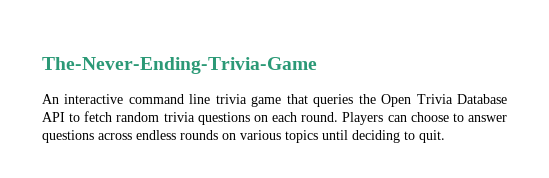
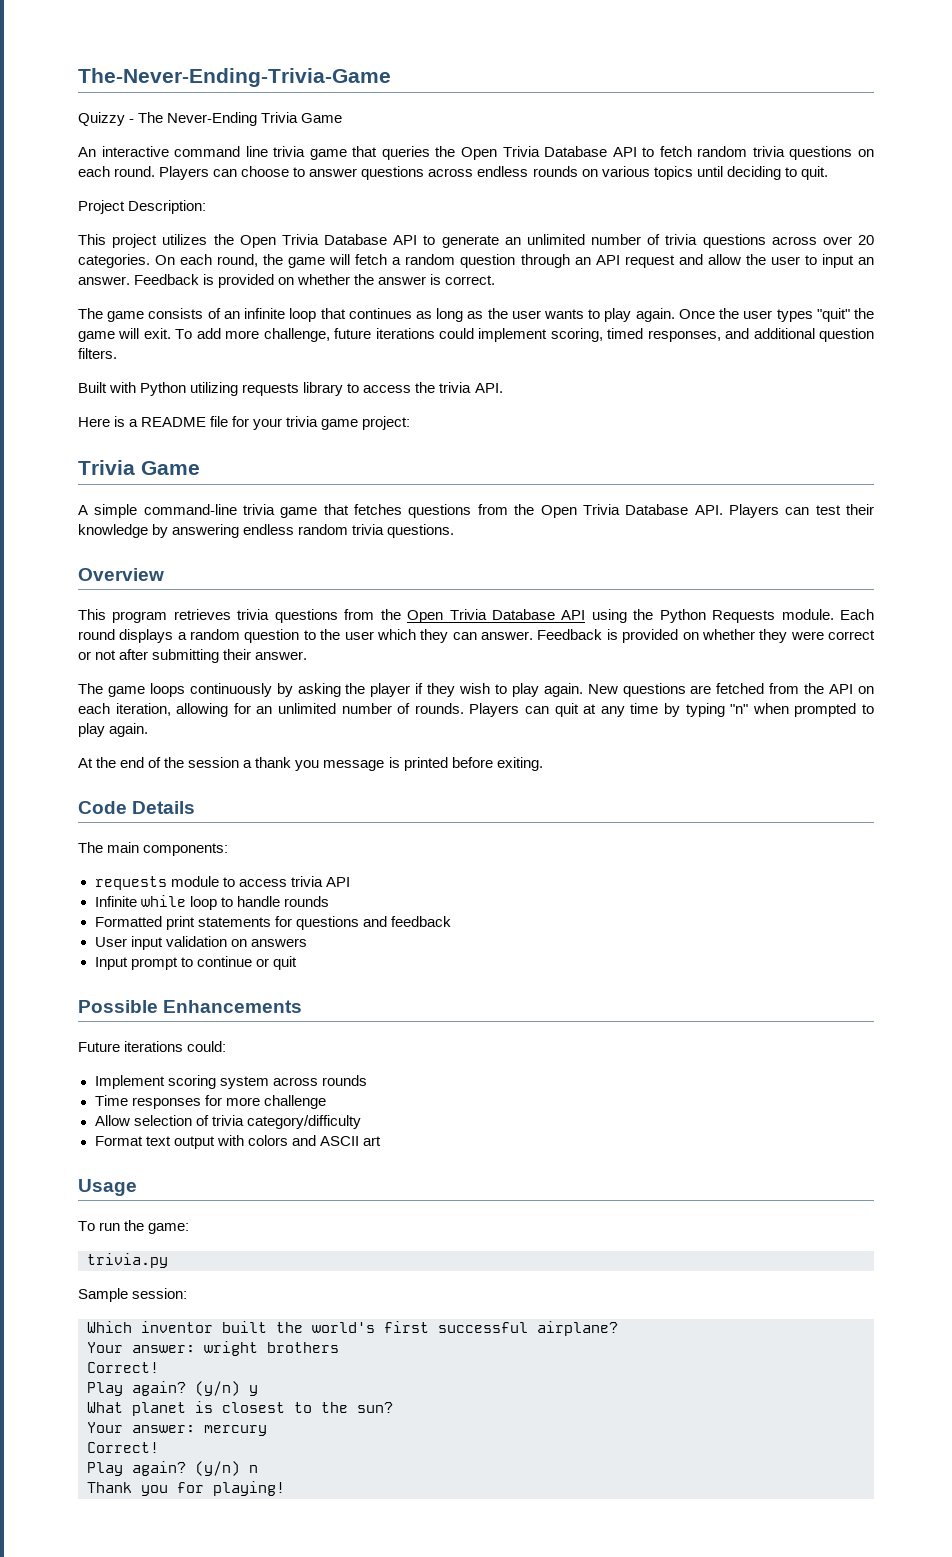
+ Quizzy - The Never-Ending Trivia Game
+ Project Description:
+ This project utilizes the Open Trivia Database API to generate an unlimited number of trivia questions across over 20 categories. On each round, the game will fetch a random question through an API request and allow the user to input an answer. Feedback is provided on whether the answer is correct.
+ The game consists of an infinite loop that continues as long as the user wants to play again. Once the user types "quit" the game will exit. To add more challenge, future iterations could implement scoring, timed responses, and additional question filters.
+ Built with Python utilizing requests library to access the trivia API.
+ Here is a README file for your trivia game project:
+ Trivia Game
+ A simple command-line trivia game that fetches questions from the Open Trivia Database API. Players can test their knowledge by answering endless random trivia questions.
+ Overview
+ This program retrieves trivia questions from the Open Trivia Database API using the Python Requests module. Each round displays a random question to the user which they can answer. Feedback is provided on whether they were correct or not after submitting their answer.
+ The game loops continuously by asking the player if they wish to play again. New questions are fetched from the API on each iteration, allowing for an unlimited number of rounds. Players can quit at any time by typing "n" when prompted to play again.
+ At the end of the session a thank you message is printed before exiting.
+ Code Details
+ The main components:
+ requests module to access trivia API
+ Infinite while loop to handle rounds
+ Formatted print statements for questions and feedback
+ User input validation on answers
+ Input prompt to continue or quit
+ Possible Enhancements
+ Future iterations could:
+ Implement scoring system across rounds
+ Time responses for more challenge
+ Allow selection of trivia category/difficulty
+ Format text output with colors and ASCII art
+ Usage
+ To run the game:
+ trivia.py
+ Sample session:
+ Which inventor built the world's first successful airplane?
+ Your answer: wright brothers
+ Correct!
+ Play again? (y/n) y
+ What planet is closest to the sun?
+ Your answer: mercury
+ Correct!
+ Play again? (y/n) n
+ Thank you for playing!

